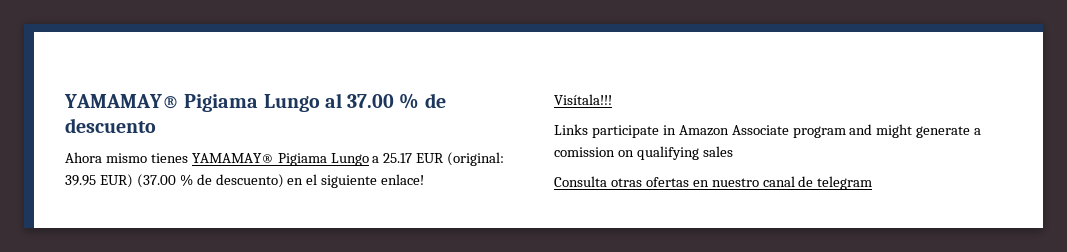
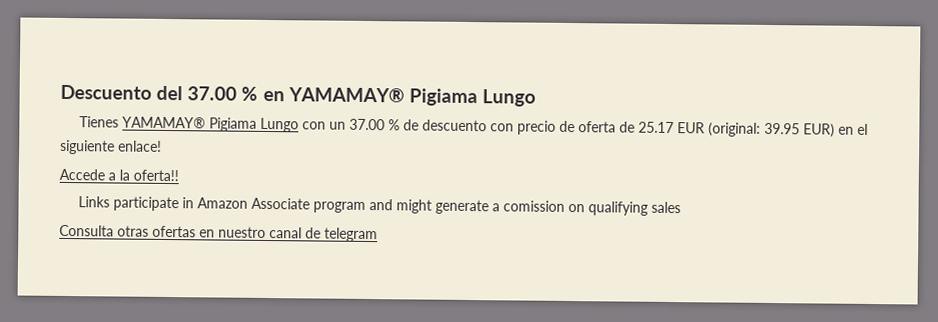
- YAMAMAY® Pigiama Lungo al 37.00 % de descuento
- Ahora mismo tienes YAMAMAY® Pigiama Lungo a 25.17 EUR (original: 39.95 EUR) (37.00 % de descuento) en el siguiente enlace!
+ Descuento del 37.00 % en YAMAMAY® Pigiama Lungo
+ Tienes YAMAMAY® Pigiama Lungo con un 37.00 % de descuento con precio de oferta de 25.17 EUR (original: 39.95 EUR) en el siguiente enlace!
- Visítala!!!
+ Accede a la oferta!!

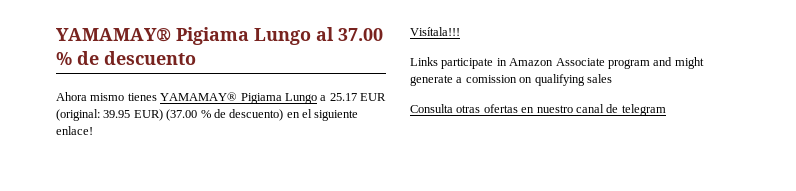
- Descuento del 37.00 % en YAMAMAY® Pigiama Lungo
- Tienes YAMAMAY® Pigiama Lungo con un 37.00 % de descuento con precio de oferta de 25.17 EUR (original: 39.95 EUR) en el siguiente enlace!
+ YAMAMAY® Pigiama Lungo al 37.00 % de descuento
+ Ahora mismo tienes YAMAMAY® Pigiama Lungo a 25.17 EUR (original: 39.95 EUR) (37.00 % de descuento) en el siguiente enlace!
- Accede a la oferta!!
+ Visítala!!!

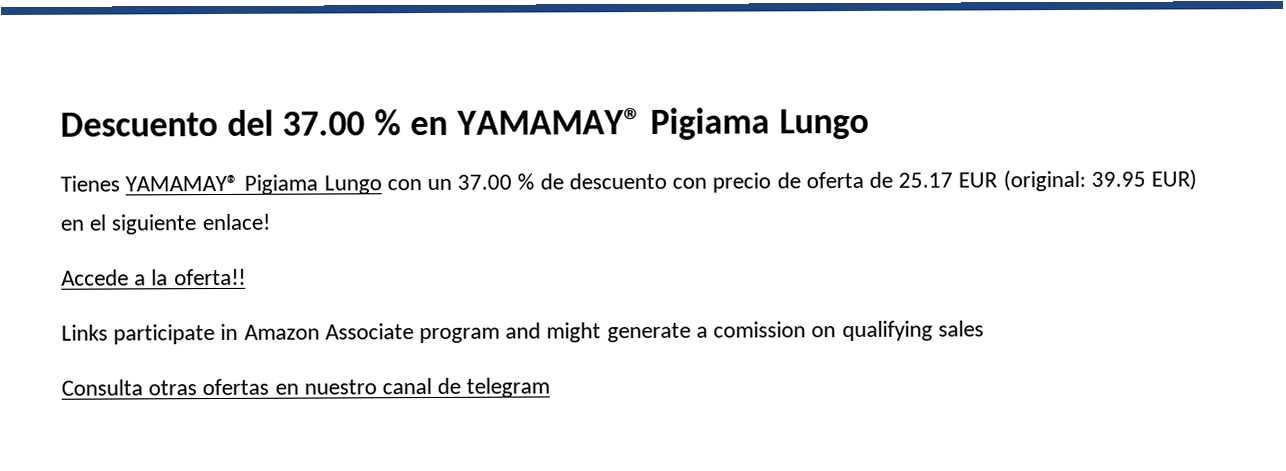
- YAMAMAY® Pigiama Lungo al 37.00 % de descuento
- Ahora mismo tienes YAMAMAY® Pigiama Lungo a 25.17 EUR (original: 39.95 EUR) (37.00 % de descuento) en el siguiente enlace!
+ Descuento del 37.00 % en YAMAMAY® Pigiama Lungo
+ Tienes YAMAMAY® Pigiama Lungo con un 37.00 % de descuento con precio de oferta de 25.17 EUR (original: 39.95 EUR) en el siguiente enlace!
- Visítala!!!
+ Accede a la oferta!!

